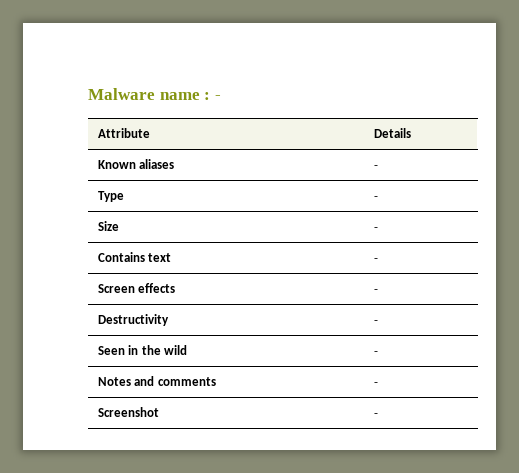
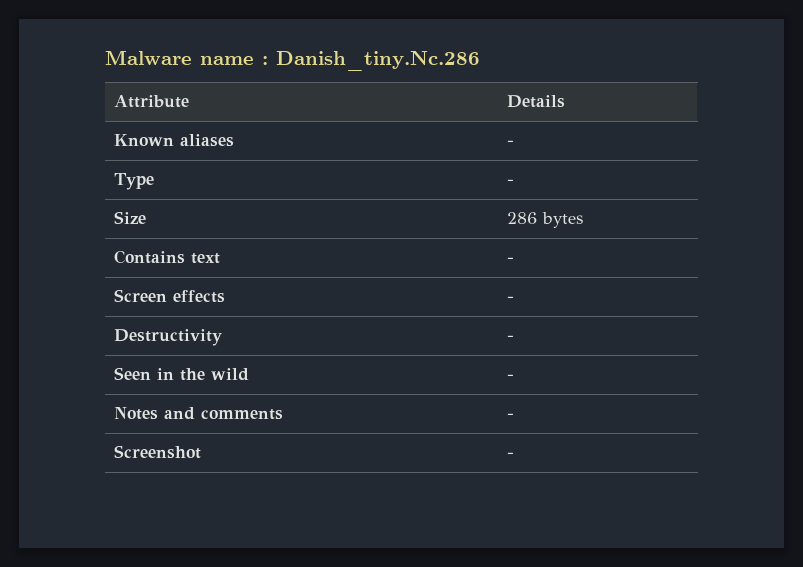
- Malware name : -
+ Malware name : Danish_tiny.Nc.286
- Size | -
+ Size | 286 bytes

